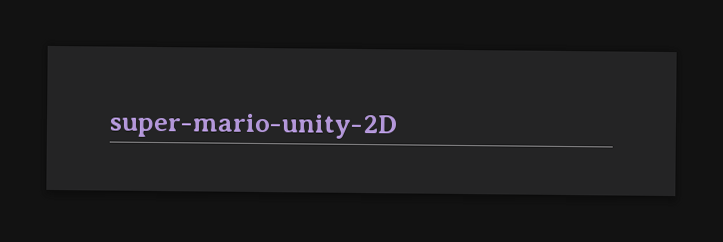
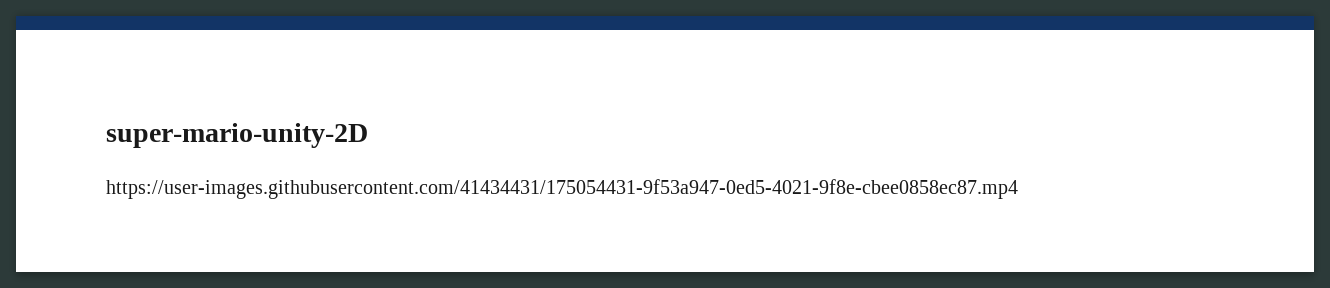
+ https://user-images.githubusercontent.com/41434431/175054431-9f53a947-0ed5-4021-9f8e-cbee0858ec87.mp4

